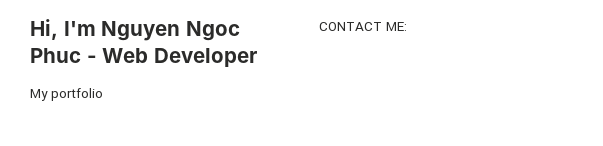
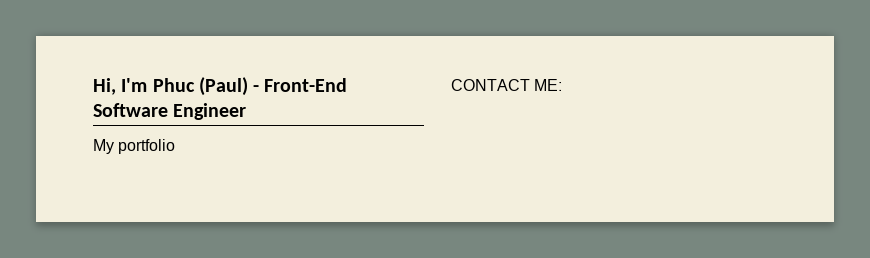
- Hi, I'm Nguyen Ngoc Phuc - Web Developer
+ Hi, I'm Phuc (Paul) - Front-End Software Engineer

